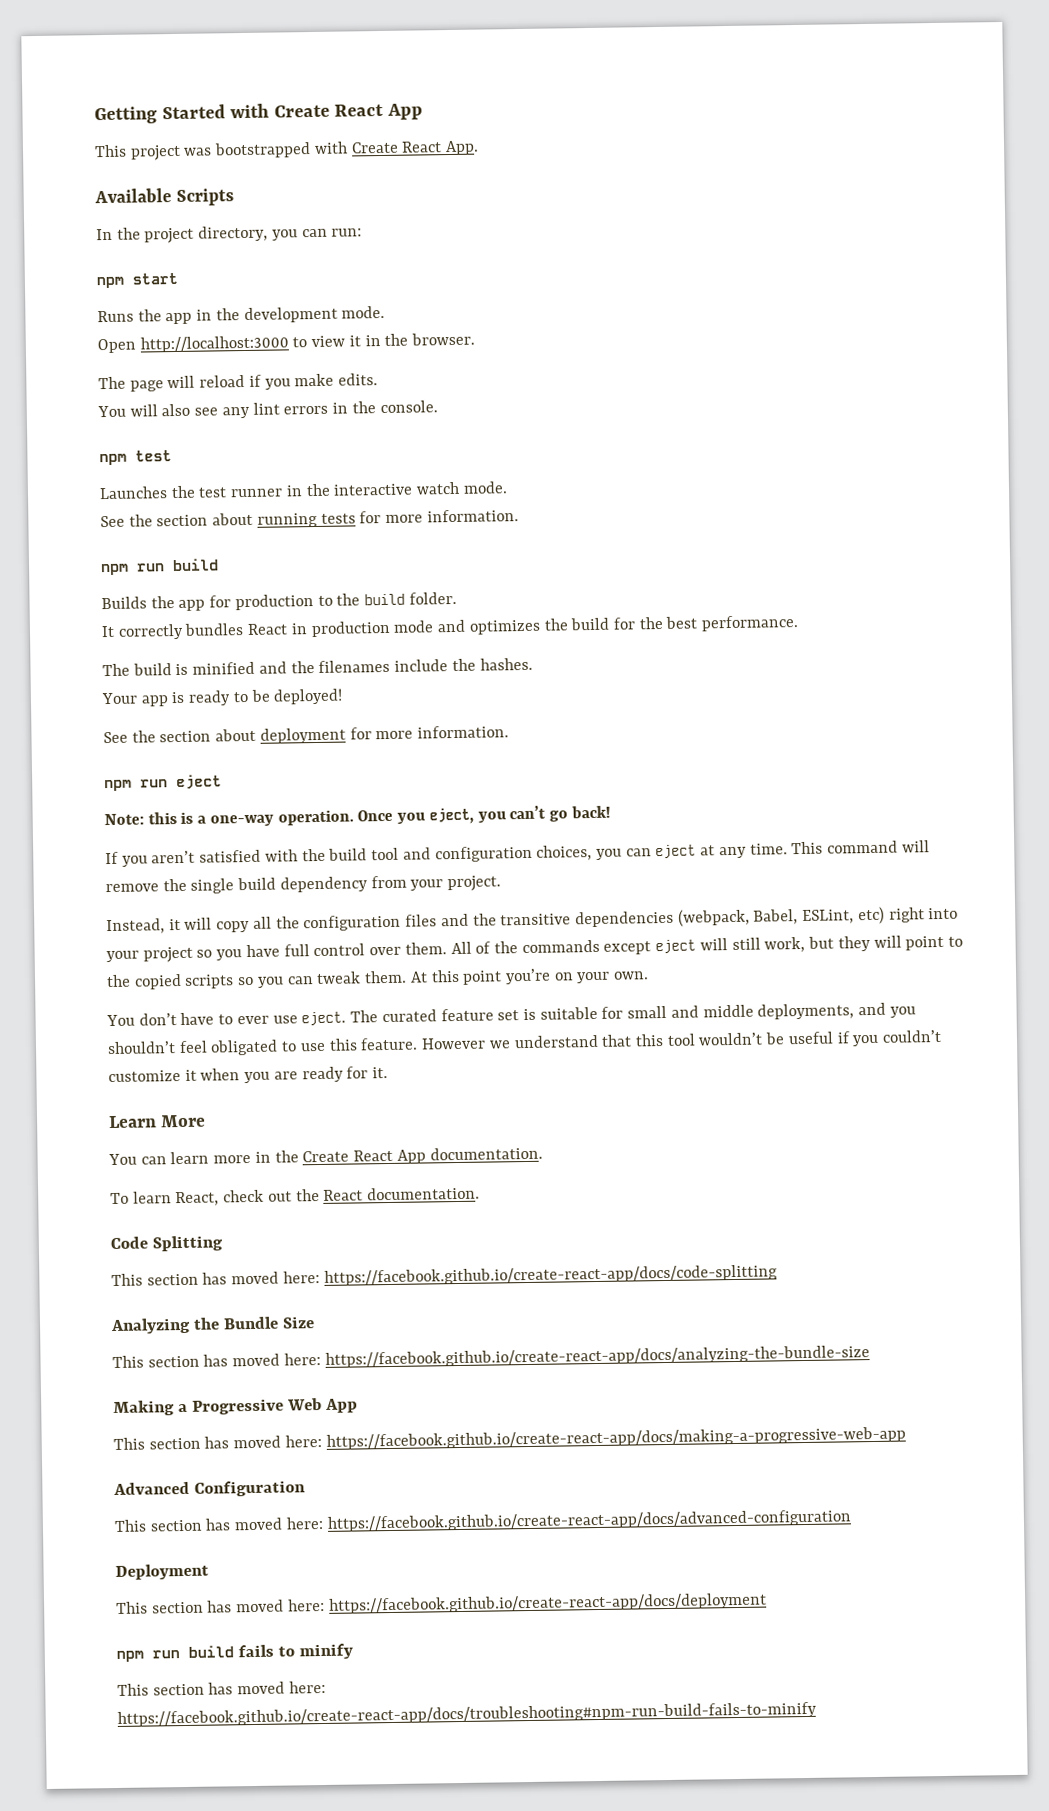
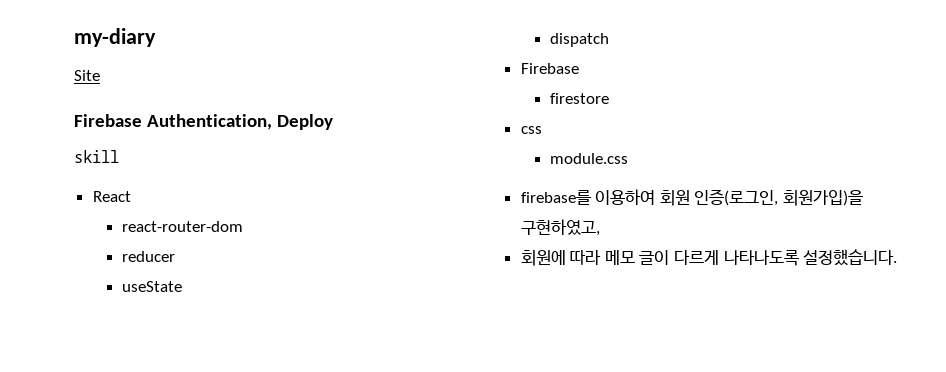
- Getting Started with Create React App
- This project was bootstrapped with Create React App.
- Available Scripts
- In the project directory, you can run:
- npm start
- Runs the app in the development mode.
- Open http://localhost:3000 to view it in the browser.
- The page will reload if you make edits.
- You will also see any lint errors in the console.
- npm test
- Launches the test runner in the interactive watch mode.
- See the section about running tests for more information.
- npm run build
- Builds the app for production to the build folder.
- It correctly bundles React in production mode and optimizes the build for the best performance.
- The build is minified and the filenames include the hashes.
- Your app is ready to be deployed!
- See the section about deployment for more information.
- npm run eject
- Note: this is a one-way operation. Once you eject, you can’t go back!
- If you aren’t satisfied with the build tool and configuration choices, you can eject at any time. This command will remove the single build dependency from your project.
- Instead, it will copy all the configuration files and the transitive dependencies (webpack, Babel, ESLint, etc) right into your project so you have full control over them. All of the commands except eject will still work, but they will point to the copied scripts so you can tweak them. At this point you’re on your own.
- You don’t have to ever use eject. The curated feature set is suitable for small and middle deployments, and you shouldn’t feel obligated to use this feature. However we understand that this tool wouldn’t be useful if you couldn’t customize it when you are ready for it.
- Learn More
- You can learn more in the Create React App documentation.
- To learn React, check out the React documentation.
- Code Splitting
- This section has moved here: https://facebook.github.io/create-react-app/docs/code-splitting
- Analyzing the Bundle Size
- This section has moved here: https://facebook.github.io/create-react-app/docs/analyzing-the-bundle-size
- Making a Progressive Web App
- This section has moved here: https://facebook.github.io/create-react-app/docs/making-a-progressive-web-app
- Advanced Configuration
- This section has moved here: https://facebook.github.io/create-react-app/docs/advanced-configuration
- Deployment
- This section has moved here: https://facebook.github.io/create-react-app/docs/deployment
- npm run build fails to minify
- This section has moved here: https://facebook.github.io/create-react-app/docs/troubleshooting#npm-run-build-fails-to-minify
+ my-diary
+ Site
+ Firebase Authentication, Deploy
+ skill
+ React
+ react-router-dom
+ reducer
+ useState
+ dispatch
+ Firebase
+ firestore
+ css
+ module.css
+ firebase를 이용하여 회원 인증(로그인, 회원가입)을 구현하였고,
+ 회원에 따라 메모 글이 다르게 나타나도록 설정했습니다.

